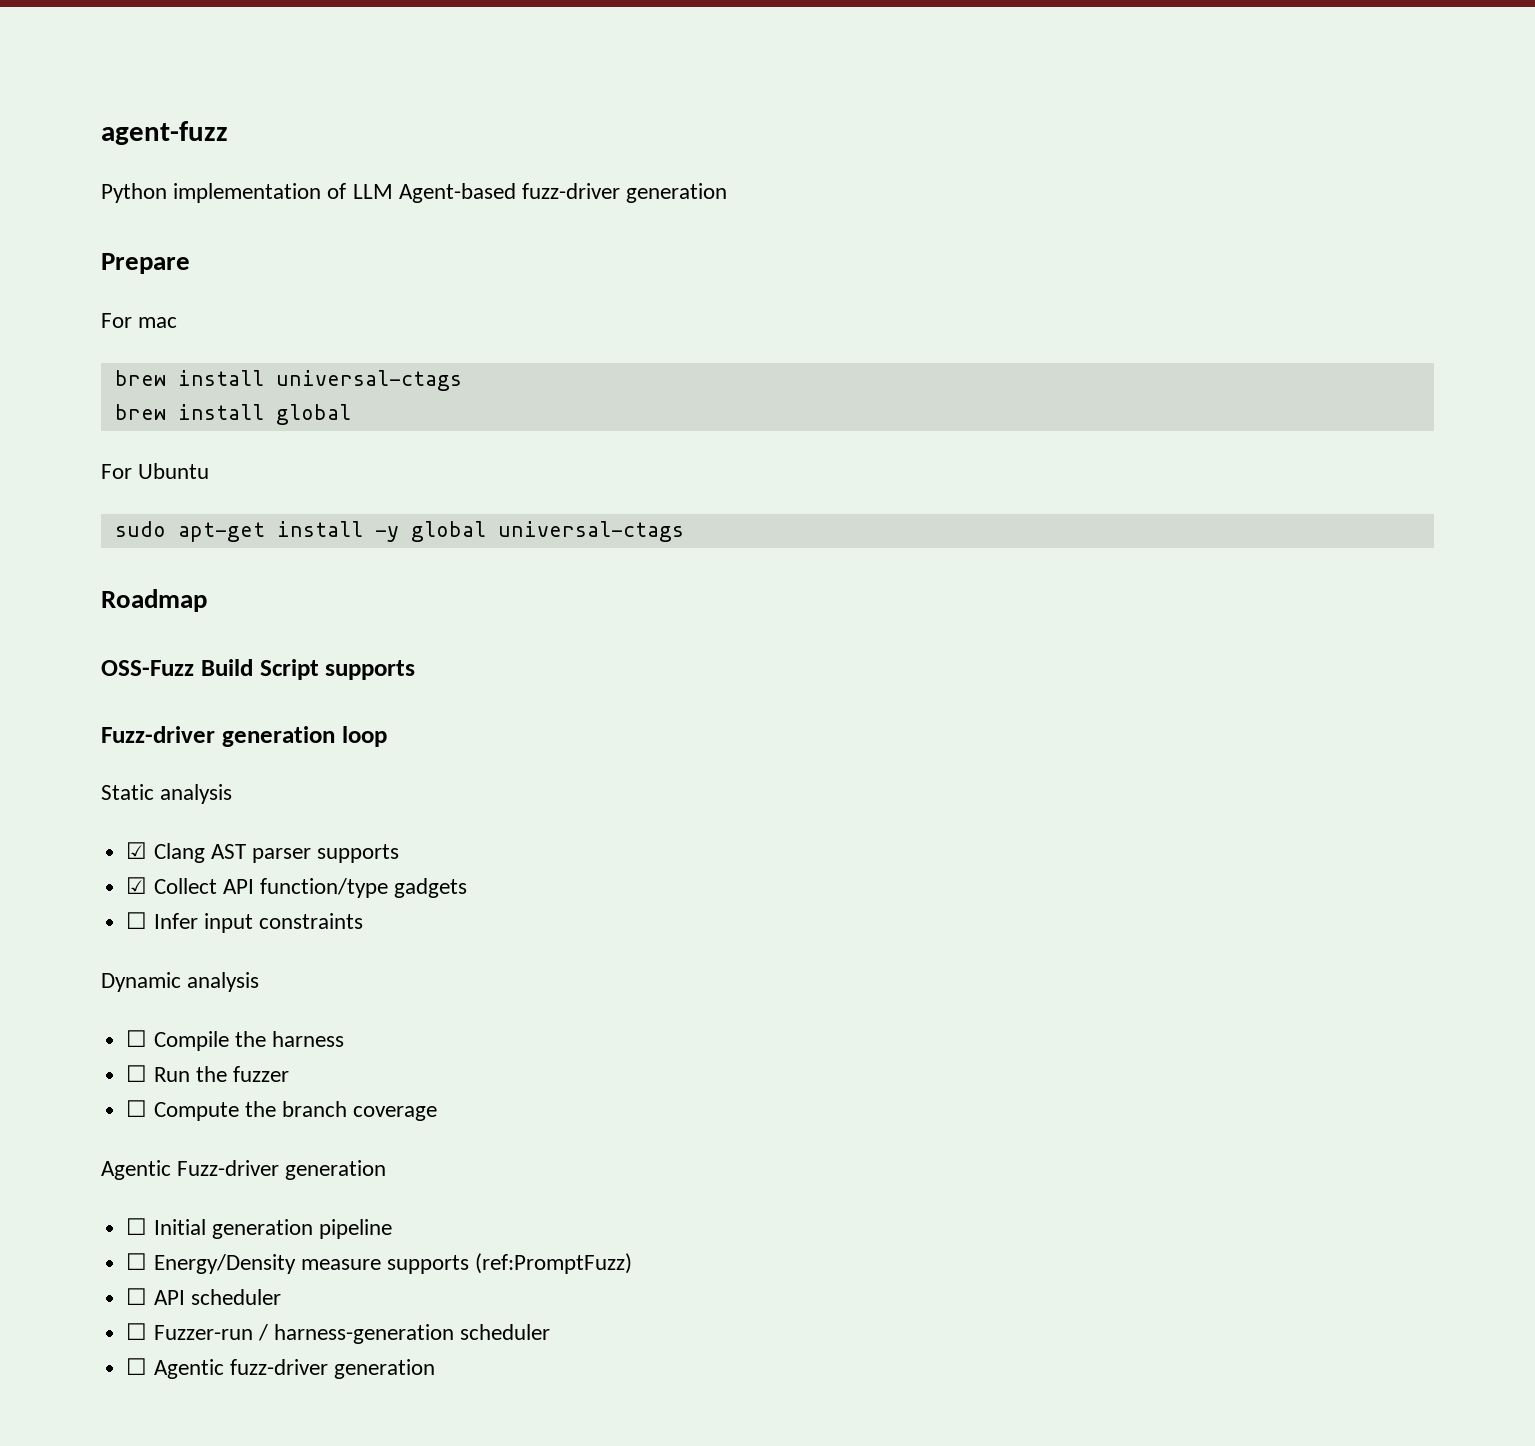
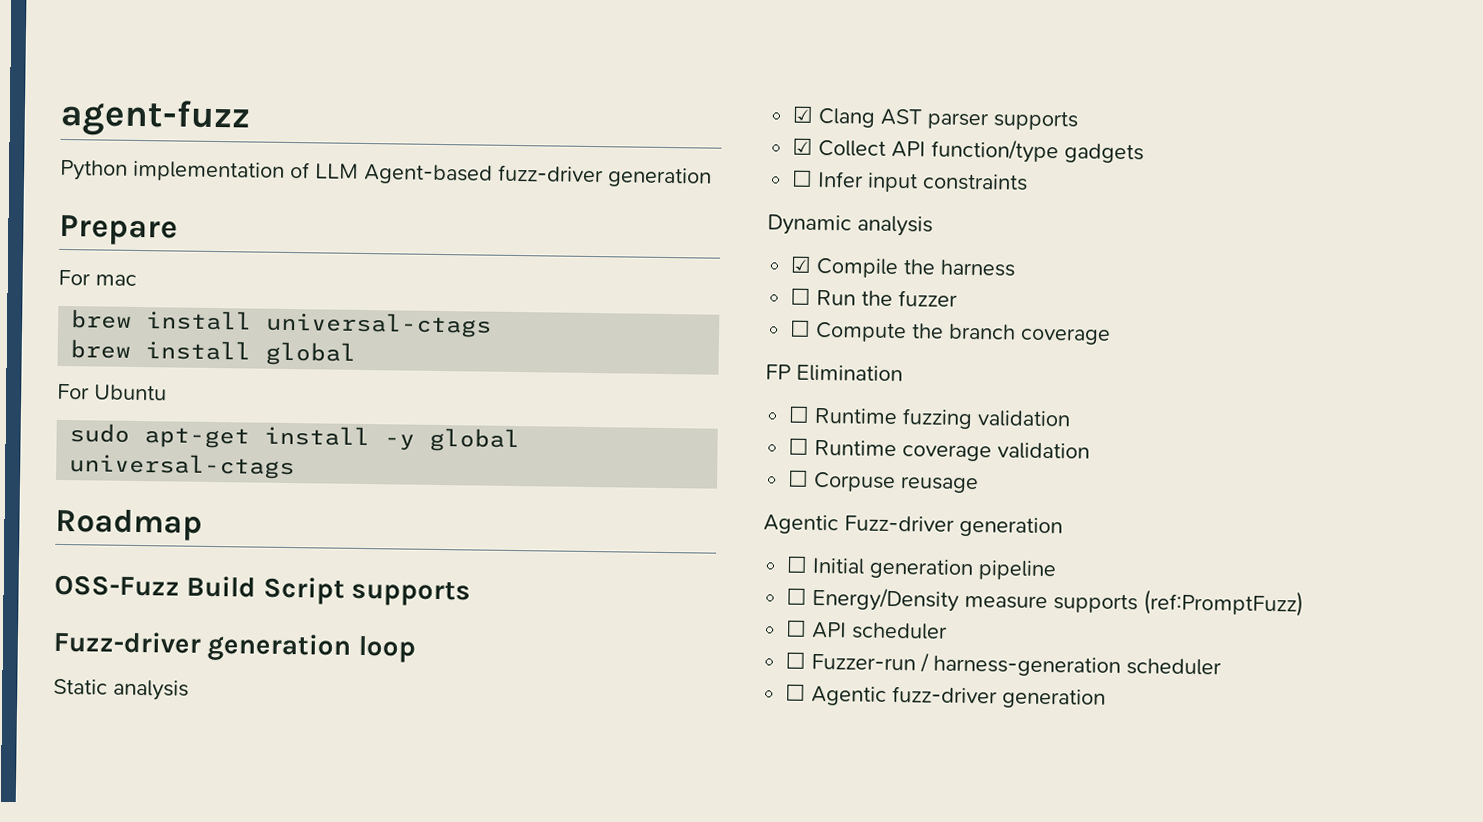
- ☐ Compile the harness
+ ☑ Compile the harness
+ FP Elimination
+ ☐ Runtime fuzzing validation
+ ☐ Runtime coverage validation
+ ☐ Corpuse reusage

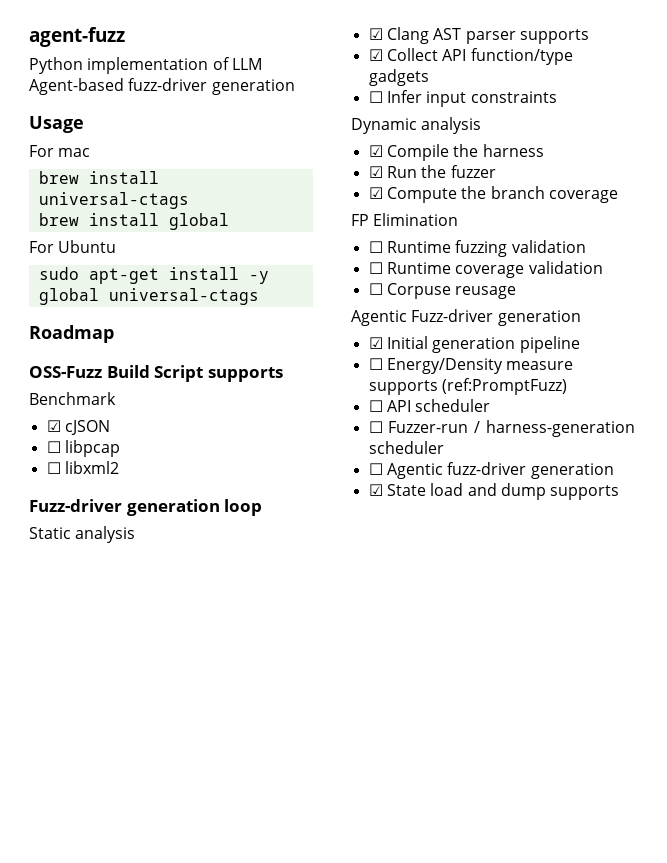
- Prepare
+ Usage
+ Benchmark
+ ☑ cJSON
+ ☐ libpcap
+ ☐ libxml2
- ☐ Run the fuzzer
+ ☑ Run the fuzzer
- ☐ Compute the branch coverage
+ ☑ Compute the branch coverage
- ☐ Initial generation pipeline
+ ☑ Initial generation pipeline
+ ☑ State load and dump supports

